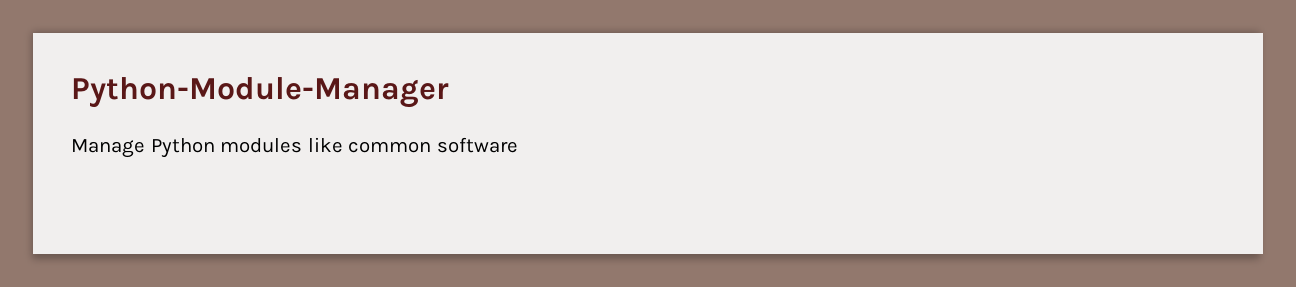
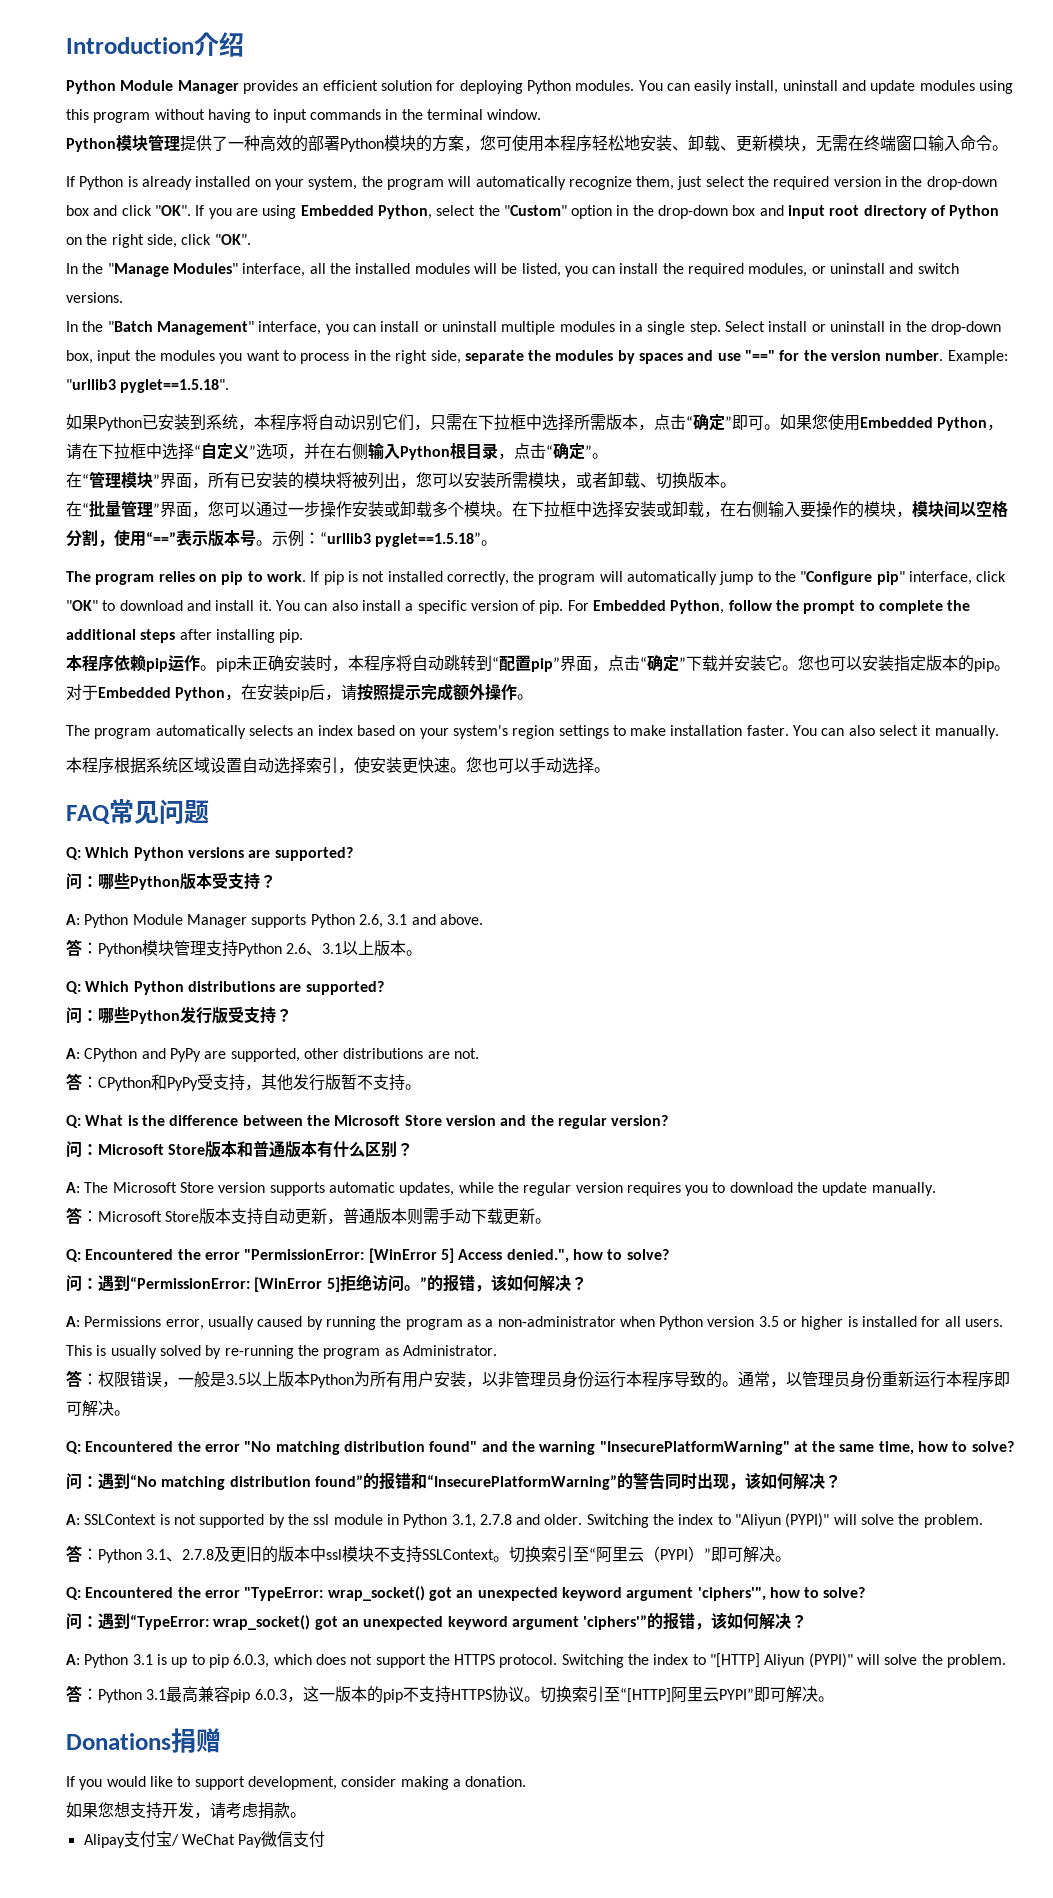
- Python-Module-Manager
- Manage Python modules like common software
+ Introduction介绍
+ Python Module Manager provides an efficient solution for deploying Python modules. You can easily install, uninstall and update modules using this program without having to input commands in the terminal window.
+ Python模块管理提供了一种高效的部署Python模块的方案，您可使用本程序轻松地安装、卸载、更新模块，无需在终端窗口输入命令。
+ If Python is already installed on your system, the program will automatically recognize them, just select the required version in the drop-down box and click "OK". If you are using Embedded Python, select the "Custom" option in the drop-down box and input root directory of Python on the right side, click "OK".
+ In the "Manage Modules" interface, all the installed modules will be listed, you can install the required modules, or uninstall and switch versions.
+ In the "Batch Management" interface, you can install or uninstall multiple modules in a single step. Select install or uninstall in the drop-down box, input the modules you want to process in the right side, separate the modules by spaces and use "==" for the version number. Example: "urllib3 pyglet==1.5.18".
+ 如果Python已安装到系统，本程序将自动识别它们，只需在下拉框中选择所需版本，点击“确定”即可。如果您使用Embedded Python，请在下拉框中选择“自定义”选项，并在右侧输入Python根目录，点击“确定”。
+ 在“管理模块”界面，所有已安装的模块将被列出，您可以安装所需模块，或者卸载、切换版本。
+ 在“批量管理”界面，您可以通过一步操作安装或卸载多个模块。在下拉框中选择安装或卸载，在右侧输入要操作的模块，模块间以空格分割，使用“==”表示版本号。示例：“urllib3 pyglet==1.5.18”。
+ The program relies on pip to work. If pip is not installed correctly, the program will automatically jump to the "Configure pip" interface, click "OK" to download and install it. You can also install a specific version of pip. For Embedded Python, follow the prompt to complete the additional steps after installing pip.
+ 本程序依赖pip运作。pip未正确安装时，本程序将自动跳转到“配置pip”界面，点击“确定”下载并安装它。您也可以安装指定版本的pip。对于Embedded Python，在安装pip后，请按照提示完成额外操作。
+ The program automatically selects an index based on your system's region settings to make installation faster. You can also select it manually.
+ 本程序根据系统区域设置自动选择索引，使安装更快速。您也可以手动选择。
+ FAQ常见问题
+ Q: Which Python versions are supported?
+ 问：哪些Python版本受支持？
+ A: Python Module Manager supports Python 2.6, 3.1 and above.
+ 答：Python模块管理支持Python 2.6、3.1以上版本。
+ Q: Which Python distributions are supported?
+ 问：哪些Python发行版受支持？
+ A: CPython and PyPy are supported, other distributions are not.
+ 答：CPython和PyPy受支持，其他发行版暂不支持。
+ Q: What is the difference between the Microsoft Store version and the regular version?
+ 问：Microsoft Store版本和普通版本有什么区别？
+ A: The Microsoft Store version supports automatic updates, while the regular version requires you to download the update manually.
+ 答：Microsoft Store版本支持自动更新，普通版本则需手动下载更新。
+ Q: Encountered the error "PermissionError: [WinError 5] Access denied.", how to solve?
+ 问：遇到“PermissionError: [WinError 5]拒绝访问。”的报错，该如何解决？
+ A: Permissions error, usually caused by running the program as a non-administrator when Python version 3.5 or higher is installed for all users. This is usually solved by re-running the program as Administrator.
+ 答：权限错误，一般是3.5以上版本Python为所有用户安装，以非管理员身份运行本程序导致的。通常，以管理员身份重新运行本程序即可解决。
+ Q: Encountered the error "No matching distribution found" and the warning "InsecurePlatformWarning" at the same time, how to solve?
+ 问：遇到“No matching distribution found”的报错和“InsecurePlatformWarning”的警告同时出现，该如何解决？
+ A: SSLContext is not supported by the ssl module in Python 3.1, 2.7.8 and older. Switching the index to "Aliyun (PYPI)" will solve the problem.
+ 答：Python 3.1、2.7.8及更旧的版本中ssl模块不支持SSLContext。切换索引至“阿里云（PYPI）”即可解决。
+ Q: Encountered the error "TypeError: wrap_socket() got an unexpected keyword argument 'ciphers'", how to solve?
+ 问：遇到“TypeError: wrap_socket() got an unexpected keyword argument 'ciphers'”的报错，该如何解决？
+ A: Python 3.1 is up to pip 6.0.3, which does not support the HTTPS protocol. Switching the index to "[HTTP] Aliyun (PYPI)" will solve the problem.
+ 答：Python 3.1最高兼容pip 6.0.3，这一版本的pip不支持HTTPS协议。切换索引至“[HTTP]阿里云PYPI”即可解决。
+ Donations捐赠
+ If you would like to support development, consider making a donation.
+ 如果您想支持开发，请考虑捐款。
+ Alipay支付宝/ WeChat Pay微信支付

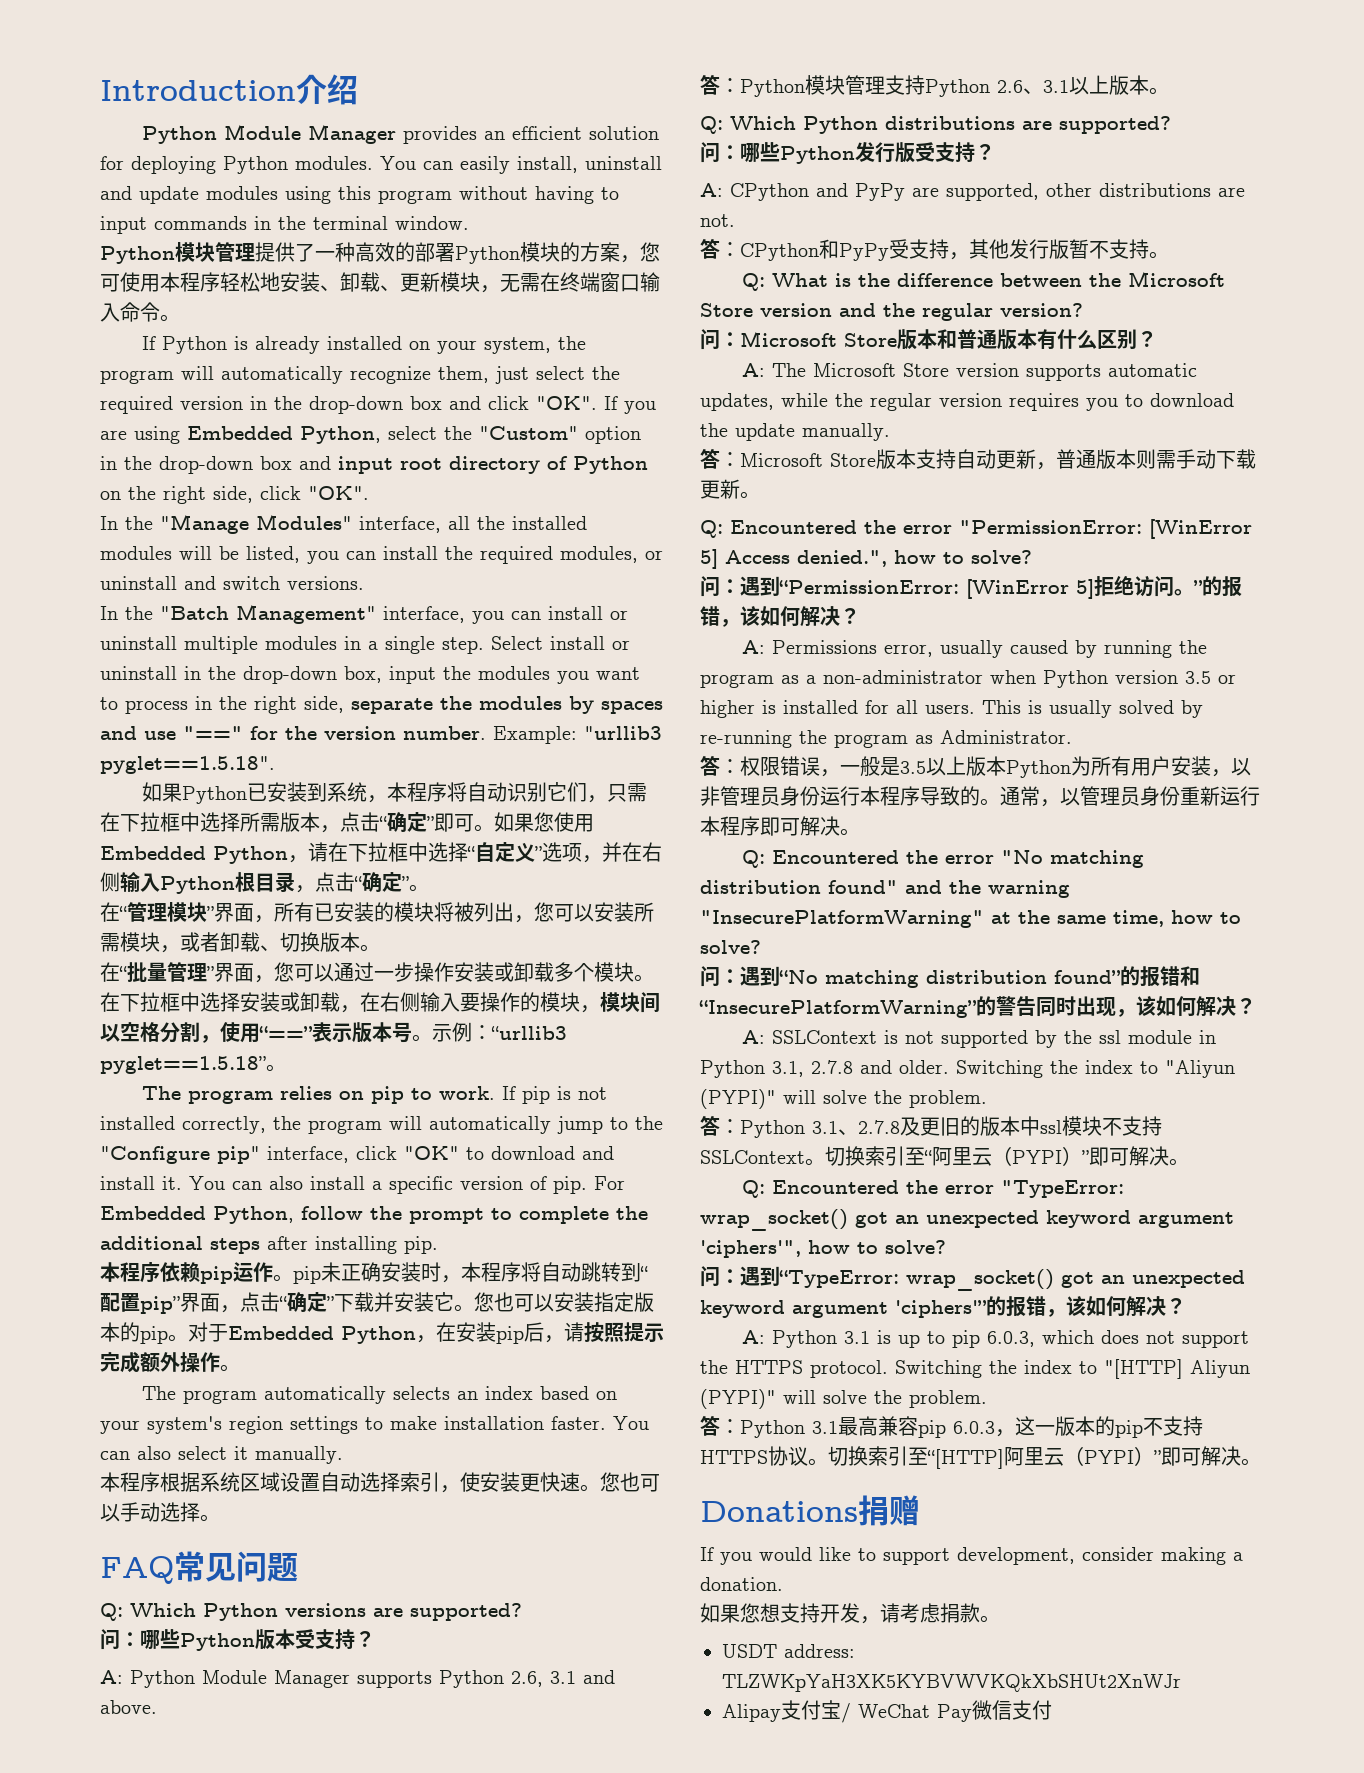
- 切换索引至“[HTTP]阿里云PYPI”即可解决。
+ 切换索引至“[HTTP]阿里云（PYPI）”即可解决。
+ USDT address: TLZWKpYaH3XK5KYBVWVKQkXbSHUt2XnWJr

